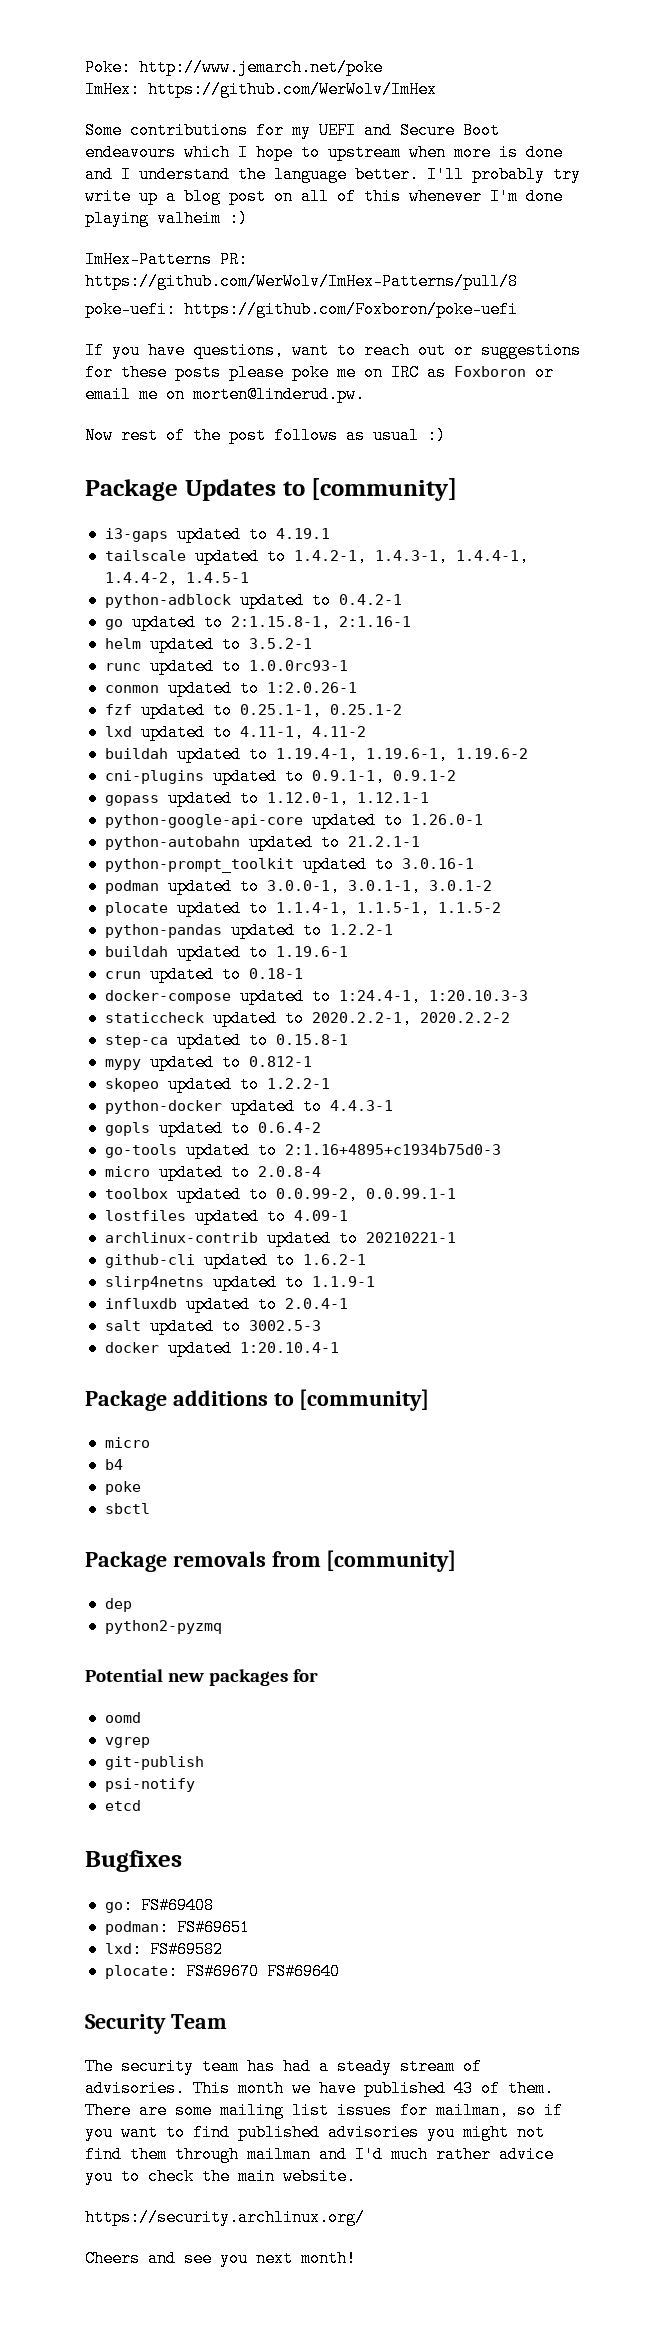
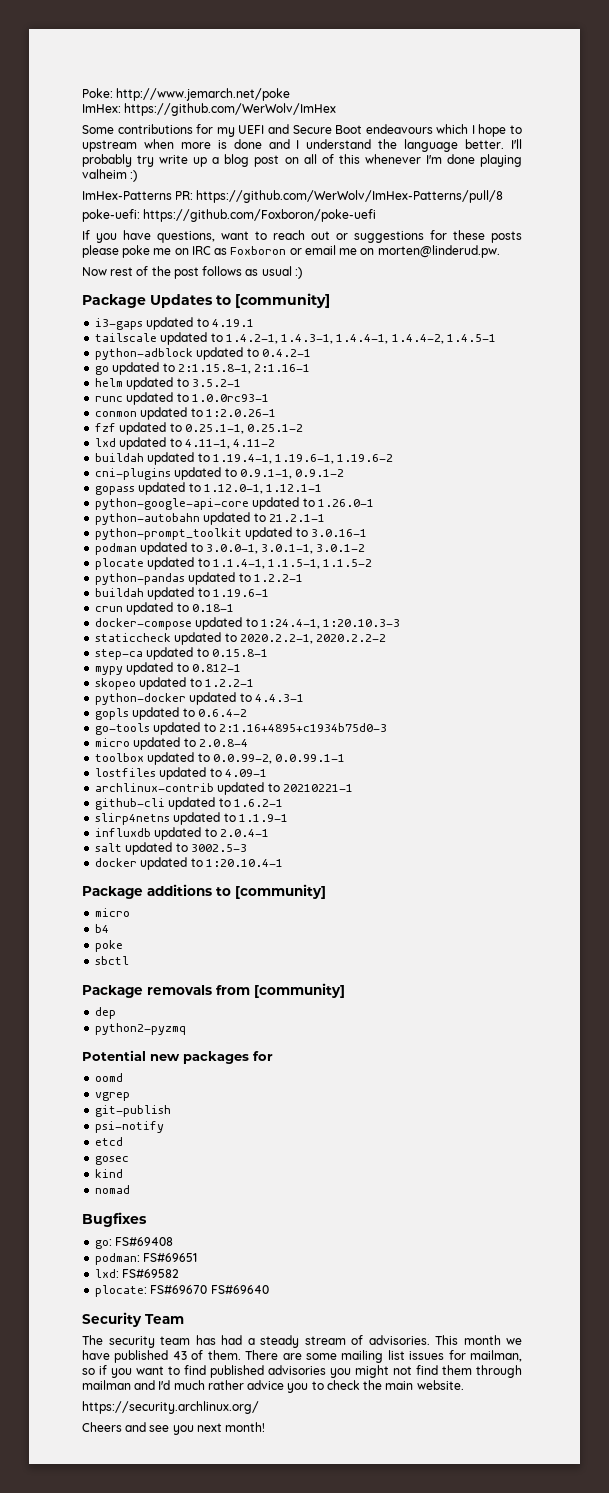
- docker updated 1:20.10.4-1
+ docker updated to 1:20.10.4-1
+ gosec
+ kind
+ nomad

